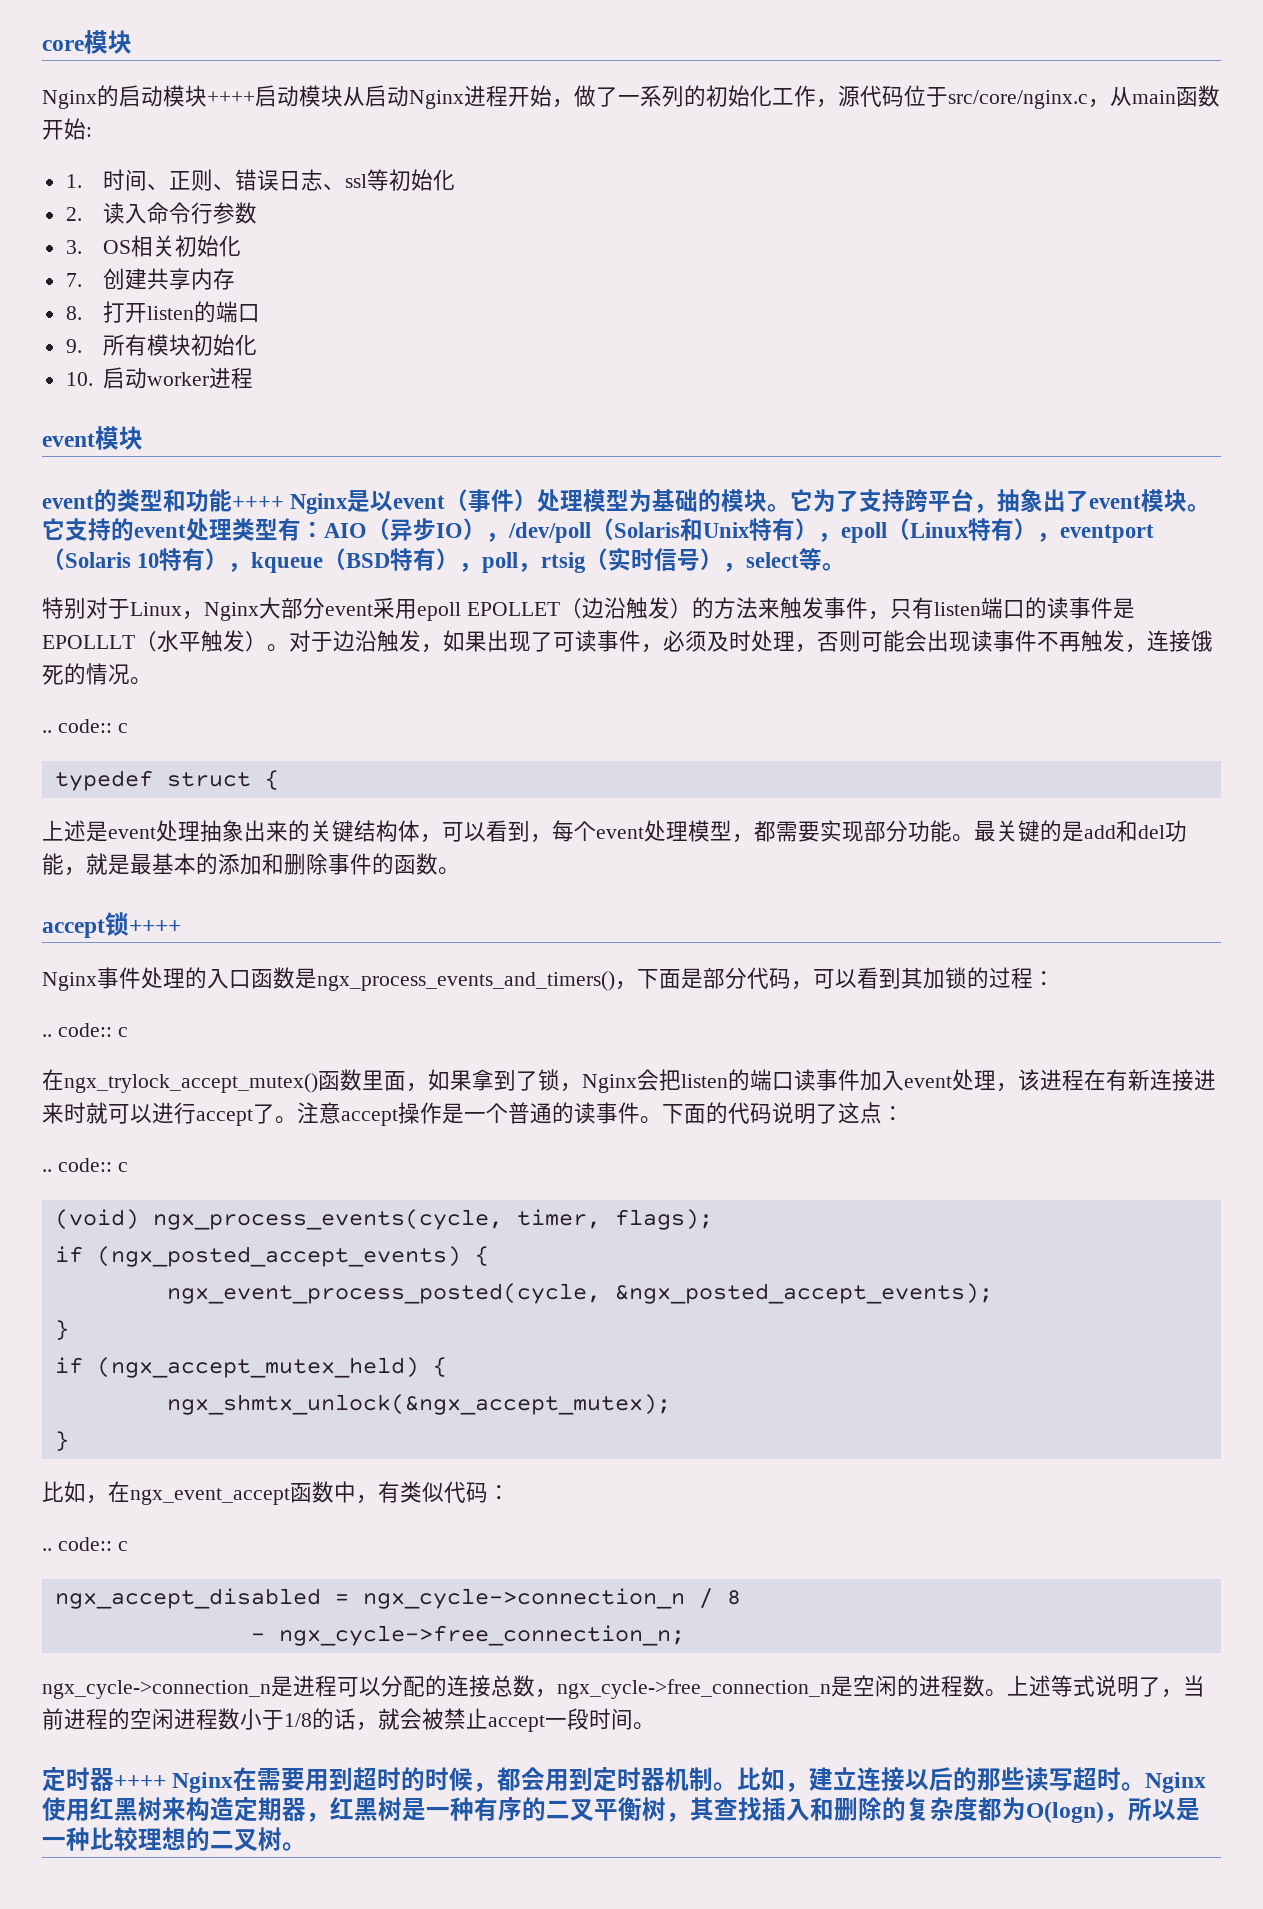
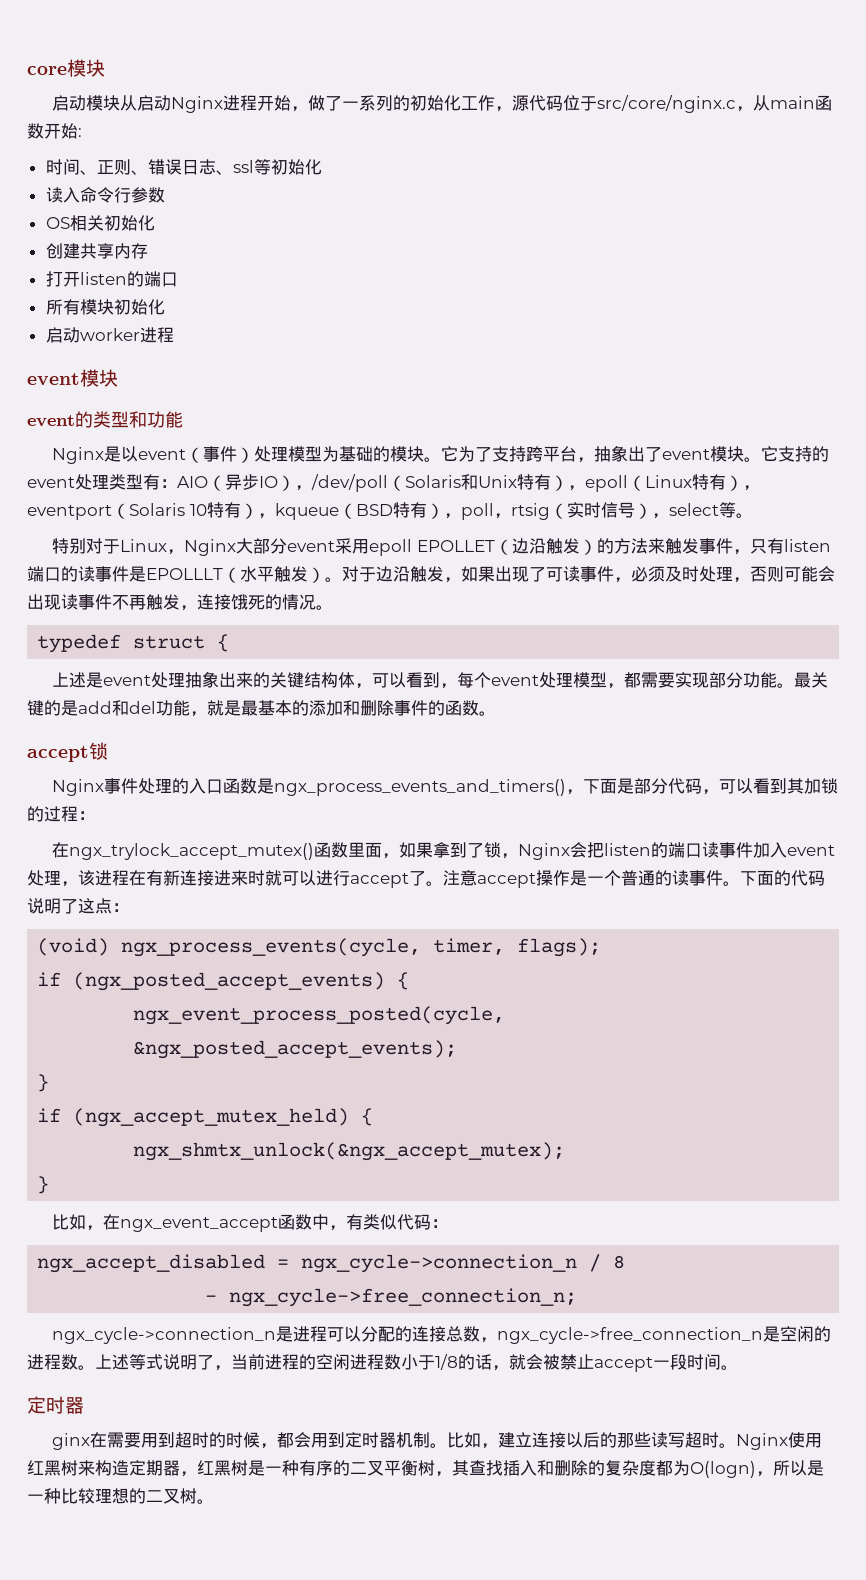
- Nginx的启动模块++++启动模块从启动Nginx进程开始，做了一系列的初始化工作，源代码位于src/core/nginx.c，从main函数开始:
+ 启动模块从启动Nginx进程开始，做了一系列的初始化工作，源代码位于src/core/nginx.c，从main函数开始:
- 1.时间、正则、错误日志、ssl等初始化
+ 时间、正则、错误日志、ssl等初始化
- 2.读入命令行参数
+ 读入命令行参数
- 3. OS相关初始化
+ OS相关初始化
- 7.创建共享内存
+ 创建共享内存
- 8.打开listen的端口
+ 打开listen的端口
- 9.所有模块初始化
+ 所有模块初始化
- 10.启动worker进程
+ 启动worker进程
- event的类型和功能++++ Nginx是以event（事件）处理模型为基础的模块。
+ event的类型和功能
+ Nginx是以event（事件）处理模型为基础的模块。
  对于边沿触发，如果出现了可读事件，必须及时处理，否则可能会出现读事件不再触发，连接饿死的情况。
- .. code:: c
- accept锁++++
+ accept锁
  Nginx事件处理的入口函数是ngx_process_events_and_timers()，下面是部分代码，可以看到其加锁的过程：
- .. code:: c
  下面的代码说明了这点：
- .. code:: c
  比如，在ngx_event_accept函数中，有类似代码：
- .. code:: c
  上述等式说明了，当前进程的空闲进程数小于1/8的话，就会被禁止accept一段时间。
- 定时器++++ Nginx在需要用到超时的时候，都会用到定时器机制。
+ 定时器
+ ginx在需要用到超时的时候，都会用到定时器机制。

